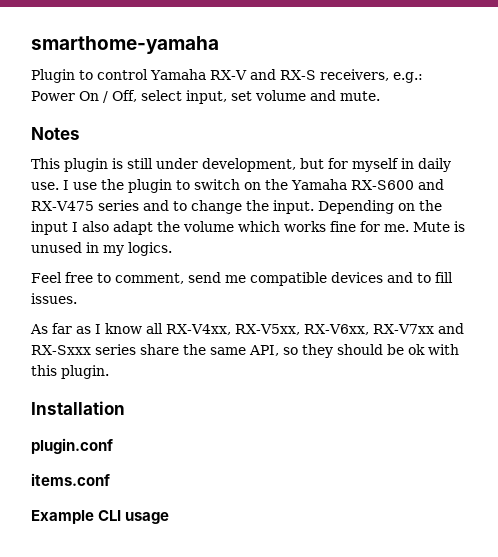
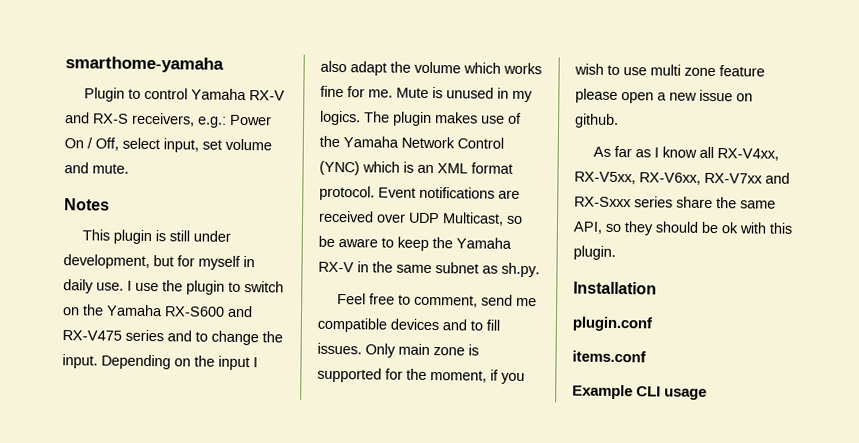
+ The plugin makes use of the Yamaha Network Control (YNC) which is an XML format protocol. Event notifications are received over UDP Multicast, so be aware to keep the Yamaha RX-V in the same subnet as sh.py.
+ Only main zone is supported for the moment, if you wish to use multi zone feature please open a new issue on github.

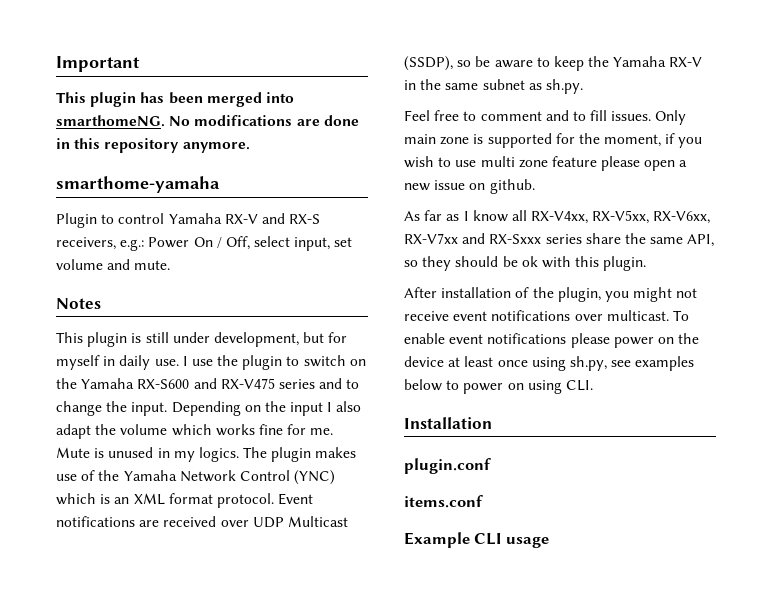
+ Important
+ This plugin has been merged into smarthomeNG. No modifications are done in this repository anymore.
- Event notifications are received over UDP Multicast, so be aware to keep the Yamaha RX-V in the same subnet as sh.py.
+ Event notifications are received over UDP Multicast (SSDP), so be aware to keep the Yamaha RX-V in the same subnet as sh.py.
- Feel free to comment, send me compatible devices and to fill issues.
+ Feel free to comment and to fill issues.
+ After installation of the plugin, you might not receive event notifications over multicast. To enable event notifications please power on the device at least once using sh.py, see examples below to power on using CLI.

